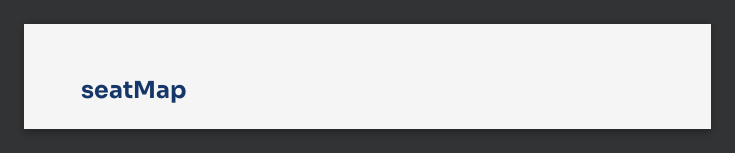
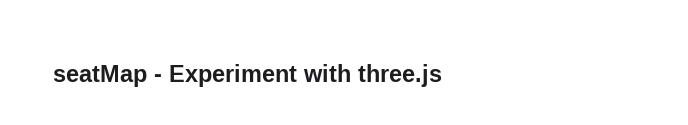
- seatMap
+ seatMap - Experiment with three.js

